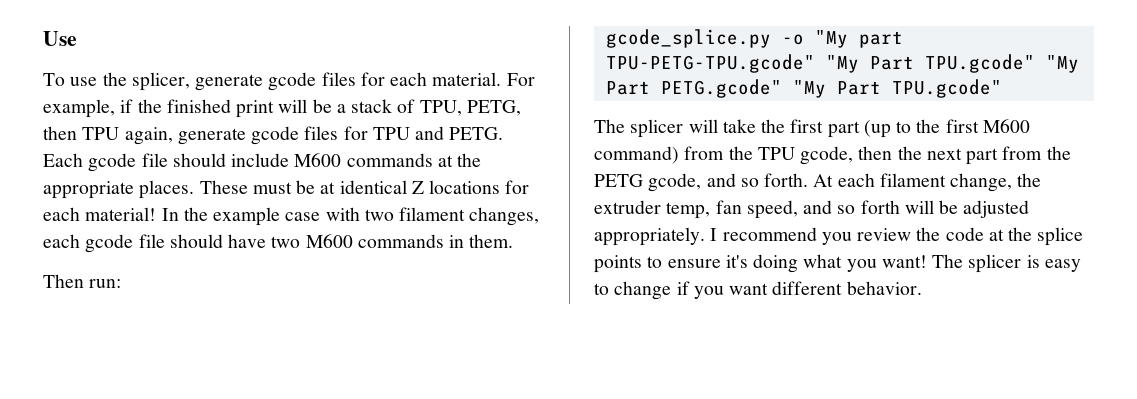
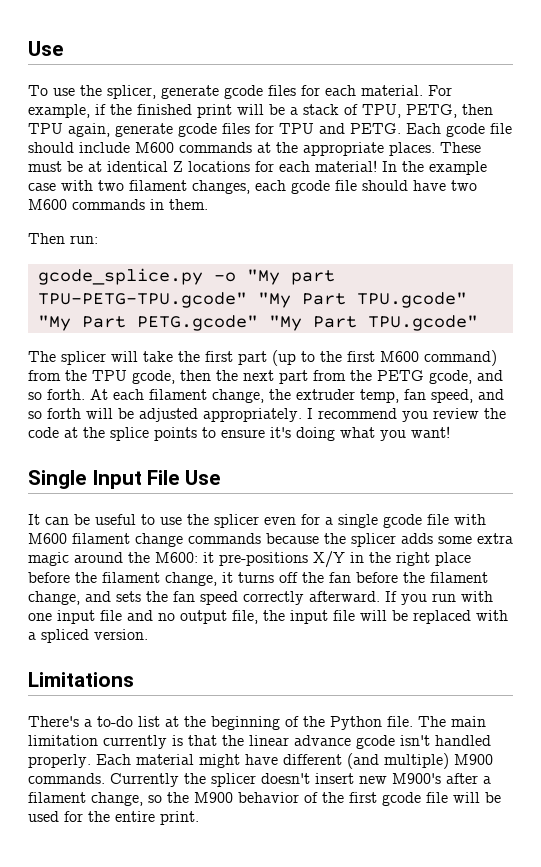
- I recommend you review the code at the splice points to ensure it's doing what you want! The splicer is easy to change if you want different behavior.
+ I recommend you review the code at the splice points to ensure it's doing what you want!
+ Single Input File Use
+ It can be useful to use the splicer even for a single gcode file with M600 filament change commands because the splicer adds some extra magic around the M600: it pre-positions X/Y in the right place before the filament change, it turns off the fan before the filament change, and sets the fan speed correctly afterward. If you run with one input file and no output file, the input file will be replaced with a spliced version.
+ Limitations
+ There's a to-do list at the beginning of the Python file. The main limitation currently is that the linear advance gcode isn't handled properly. Each material might have different (and multiple) M900 commands. Currently the splicer doesn't insert new M900's after a filament change, so the M900 behavior of the first gcode file will be used for the entire print.

